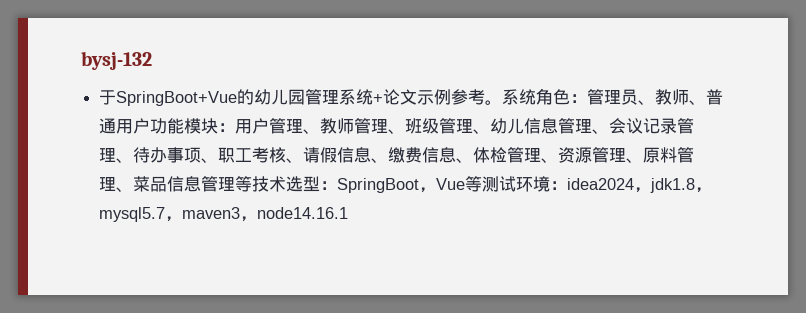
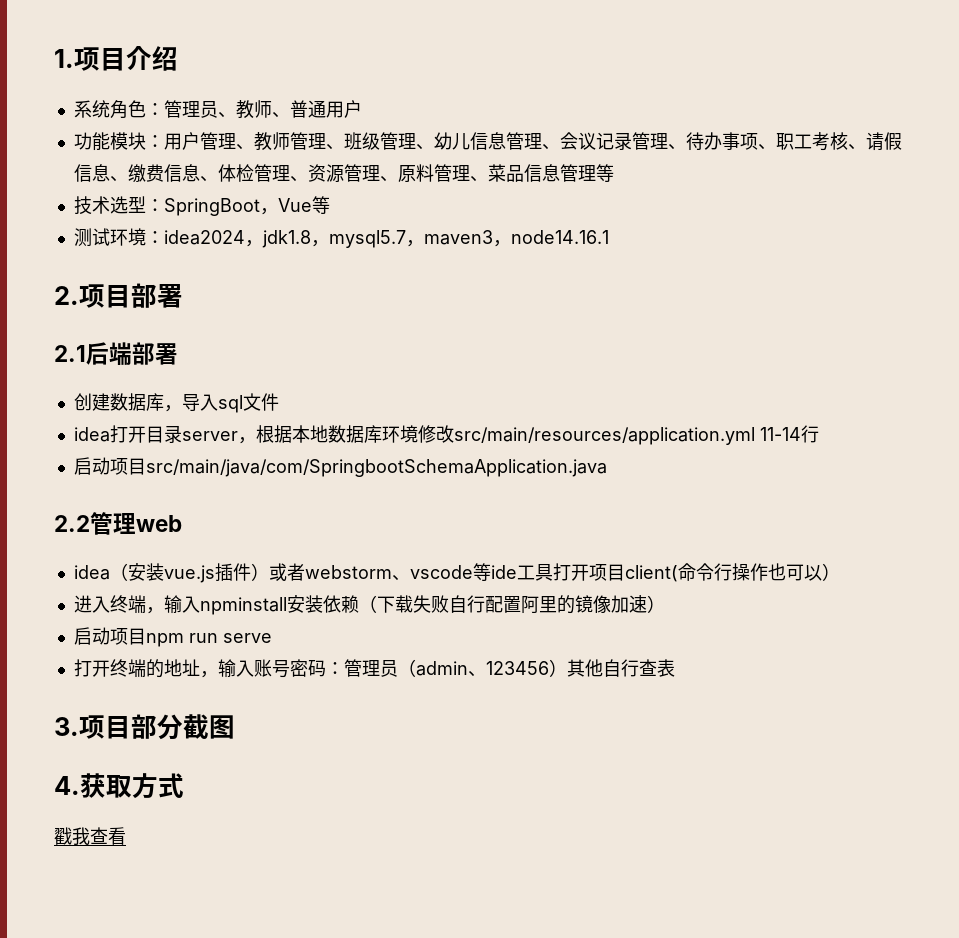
- bysj-132
- 于SpringBoot+Vue的幼儿园管理系统+论文示例参考。系统角色：
+ 1.项目介绍
+ 系统角色：
- 管理员、教师、普通用户功能模块：
+ 管理员、教师、普通用户
+ 功能模块：
- 用户管理、教师管理、班级管理、幼儿信息管理、会议记录管理、待办事项、职工考核、请假信息、缴费信息、体检管理、资源管理、原料管理、菜品信息管理等技术选型：
+ 用户管理、教师管理、班级管理、幼儿信息管理、会议记录管理、待办事项、职工考核、请假信息、缴费信息、体检管理、资源管理、原料管理、菜品信息管理等
+ 技术选型：
- SpringBoot，Vue等测试环境：
+ SpringBoot，Vue等
+ 测试环境：
+ 2.项目部署
+ 2.1后端部署
+ 创建数据库，导入sql文件
+ idea打开目录server，根据本地数据库环境修改src/main/resources/application.yml 11-14行
+ 启动项目src/main/java/com/SpringbootSchemaApplication.java
+ 2.2管理web
+ idea（安装vue.js插件）或者webstorm、vscode等ide工具打开项目client(命令行操作也可以）
+ 进入终端，输入npminstall安装依赖（下载失败自行配置阿里的镜像加速）
+ 启动项目npm run serve
+ 打开终端的地址，输入账号密码：管理员（admin、123456）其他自行查表
+ 3.项目部分截图
+ 4.获取方式
+ 戳我查看

